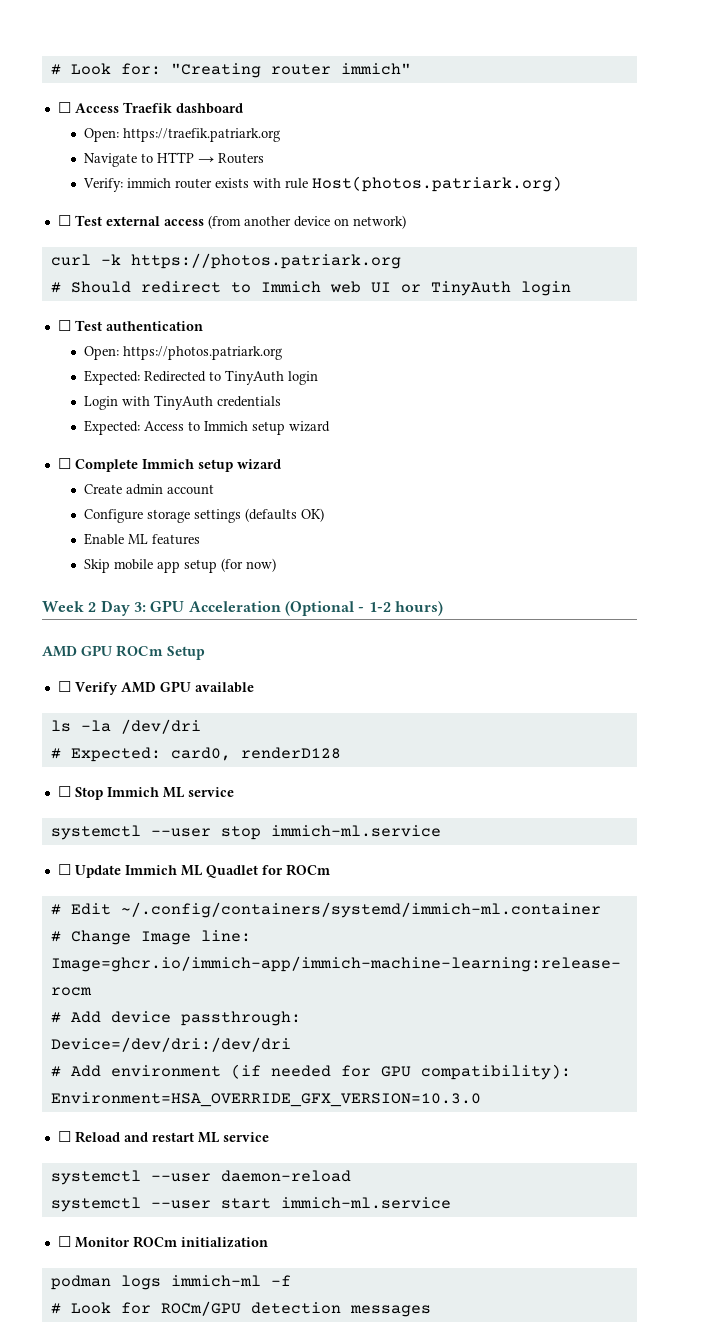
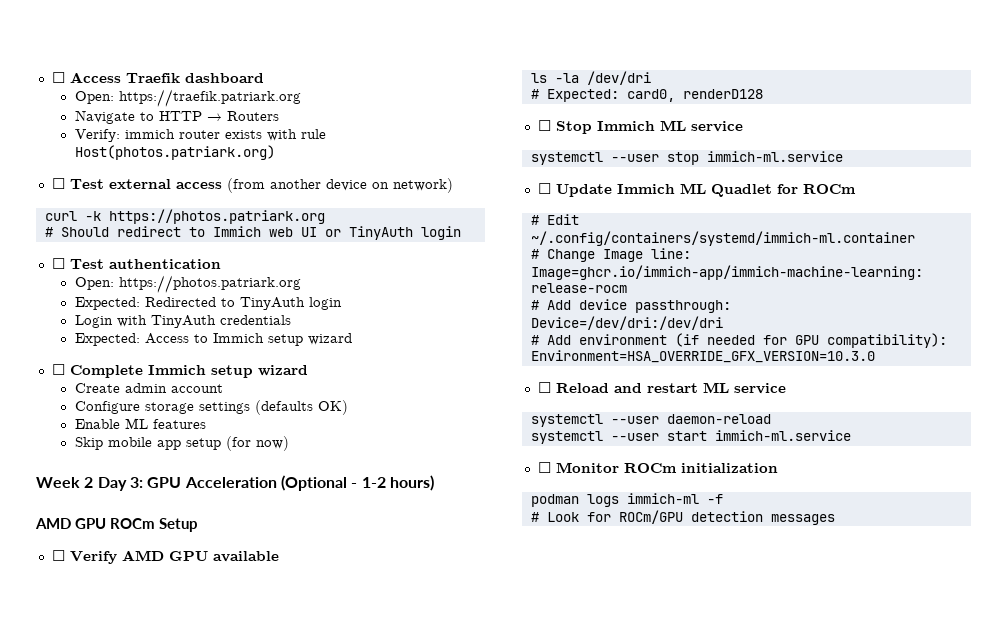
- # Look for: "Creating router immich"

